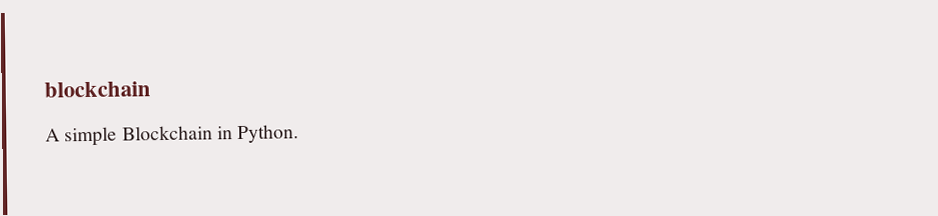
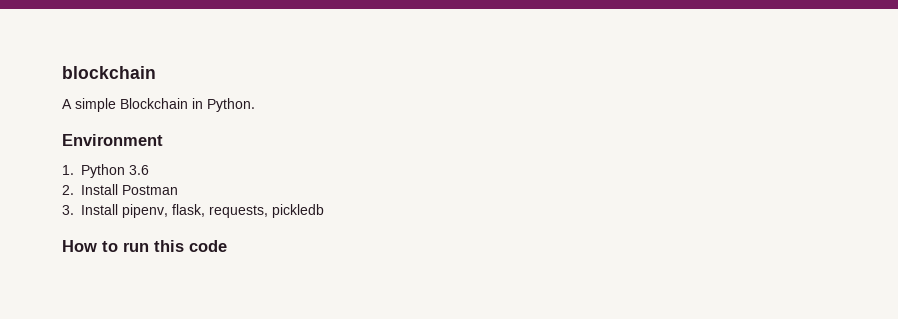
+ Environment
+ 1. Python 3.6
+ 2. Install Postman
+ 3. Install pipenv, flask, requests, pickledb
+ How to run this code

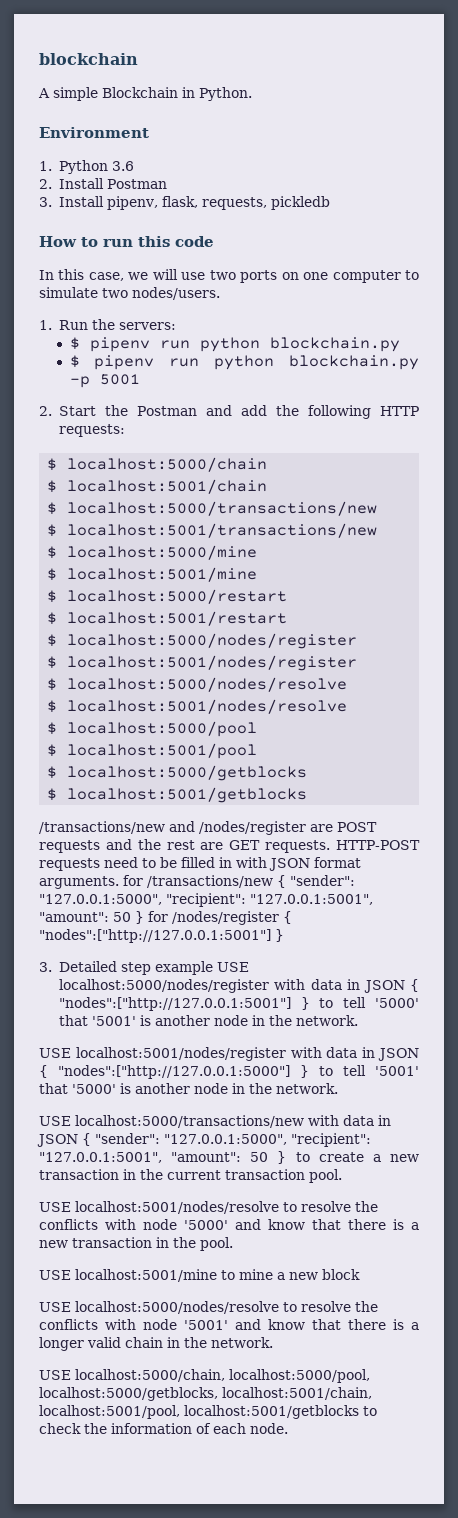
+ In this case, we will use two ports on one computer to simulate two nodes/users.
+ 1. Run the servers:
+ $ pipenv run python blockchain.py
+ $ pipenv run python blockchain.py -p 5001
+ 2. Start the Postman and add the following HTTP requests:
+ $ localhost:5000/chain
+ $ localhost:5001/chain
+ $ localhost:5000/transactions/new
+ $ localhost:5001/transactions/new
+ $ localhost:5000/mine
+ $ localhost:5001/mine
+ $ localhost:5000/restart
+ $ localhost:5001/restart
+ $ localhost:5000/nodes/register
+ $ localhost:5001/nodes/register
+ $ localhost:5000/nodes/resolve
+ $ localhost:5001/nodes/resolve
+ $ localhost:5000/pool
+ $ localhost:5001/pool
+ $ localhost:5000/getblocks
+ $ localhost:5001/getblocks
+ /transactions/new and /nodes/register are POST requests and the rest are GET requests. HTTP-POST requests need to be filled in with JSON format arguments. for /transactions/new { "sender": "127.0.0.1:5000", "recipient": "127.0.0.1:5001", "amount": 50 } for /nodes/register { "nodes":["http://127.0.0.1:5001"] }
+ 3. Detailed step example USE localhost:5000/nodes/register with data in JSON { "nodes":["http://127.0.0.1:5001"] } to tell '5000' that '5001' is another node in the network.
+ USE localhost:5001/nodes/register with data in JSON { "nodes":["http://127.0.0.1:5000"] } to tell '5001' that '5000' is another node in the network.
+ USE localhost:5000/transactions/new with data in JSON { "sender": "127.0.0.1:5000", "recipient": "127.0.0.1:5001", "amount": 50 } to create a new transaction in the current transaction pool.
+ USE localhost:5001/nodes/resolve to resolve the conflicts with node '5000' and know that there is a new transaction in the pool.
+ USE localhost:5001/mine to mine a new block
+ USE localhost:5000/nodes/resolve to resolve the conflicts with node '5001' and know that there is a longer valid chain in the network.
+ USE localhost:5000/chain, localhost:5000/pool, localhost:5000/getblocks, localhost:5001/chain, localhost:5001/pool, localhost:5001/getblocks to check the information of each node.

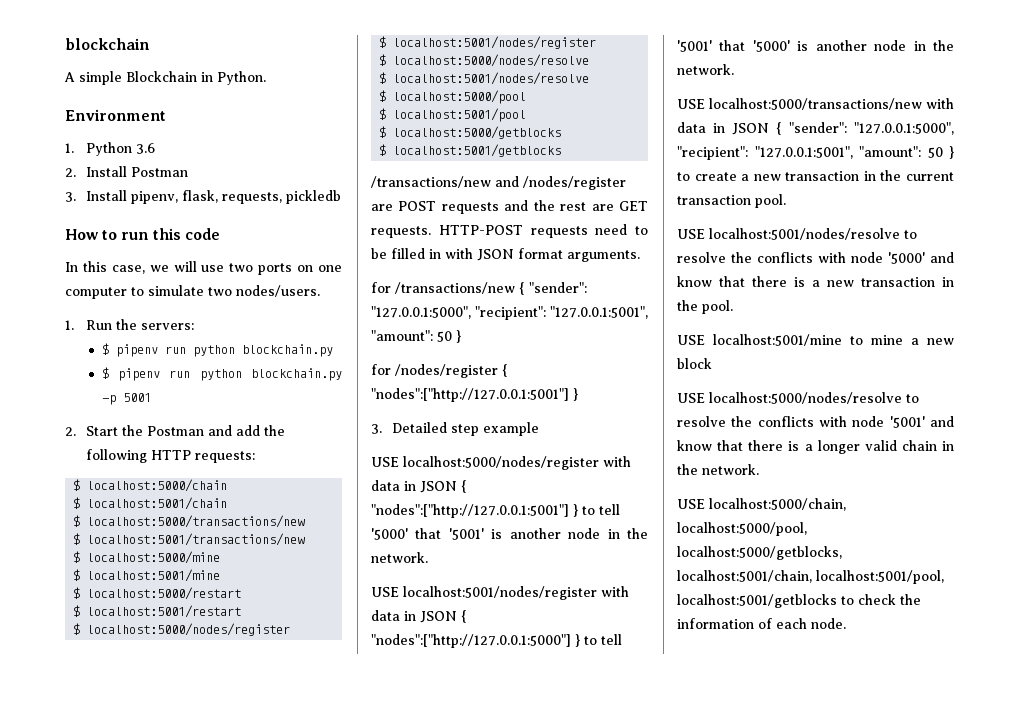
- HTTP-POST requests need to be filled in with JSON format arguments. for /transactions/new { "sender": "127.0.0.1:5000", "recipient": "127.0.0.1:5001", "amount": 50 } for /nodes/register { "nodes":["http://127.0.0.1:5001"] }
+ HTTP-POST requests need to be filled in with JSON format arguments.
+ for /transactions/new { "sender": "127.0.0.1:5000", "recipient": "127.0.0.1:5001", "amount": 50 }
+ for /nodes/register { "nodes":["http://127.0.0.1:5001"] }
- 3. Detailed step example USE localhost:5000/nodes/register with data in JSON { "nodes":["http://127.0.0.1:5001"] } to tell '5000' that '5001' is another node in the network.
+ 3. Detailed step example
+ USE localhost:5000/nodes/register with data in JSON { "nodes":["http://127.0.0.1:5001"] } to tell '5000' that '5001' is another node in the network.

